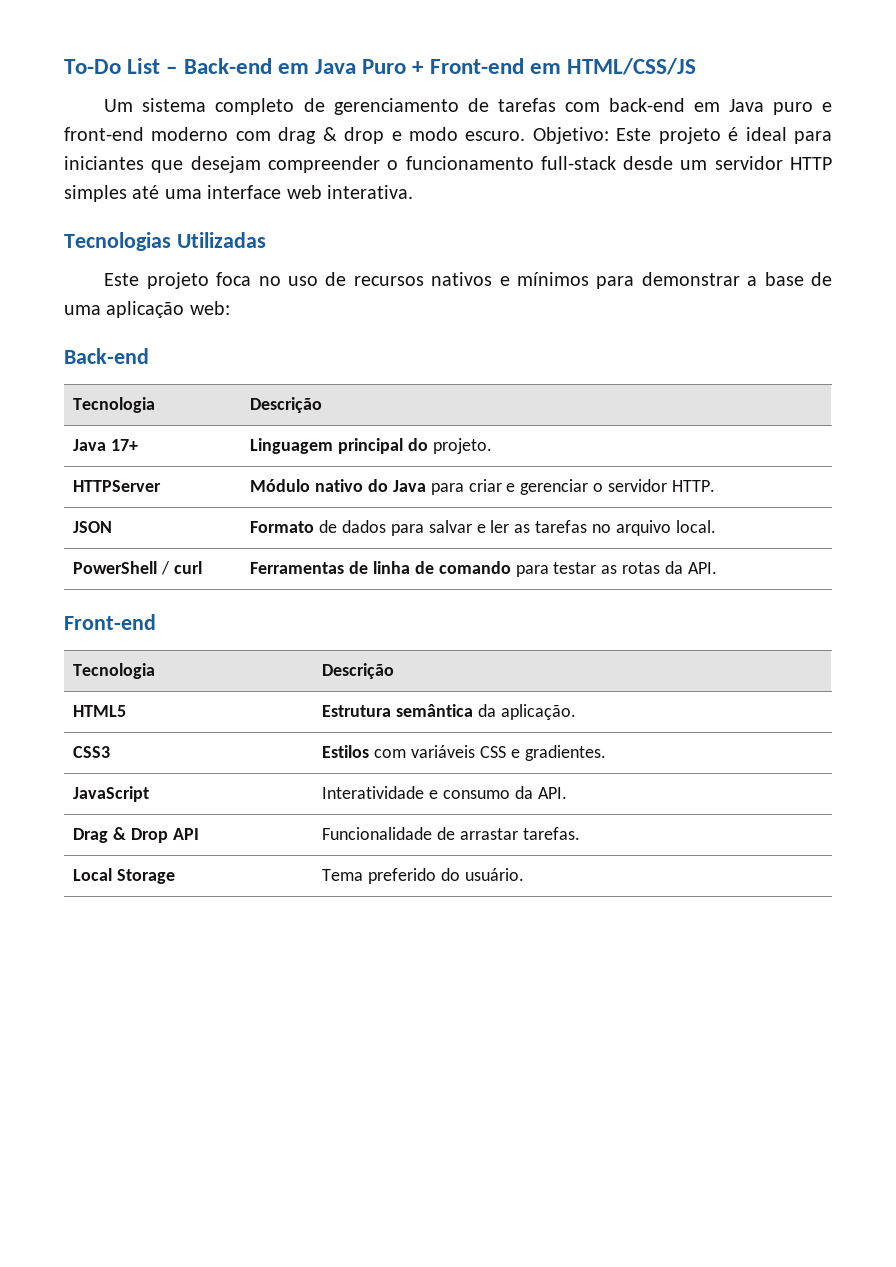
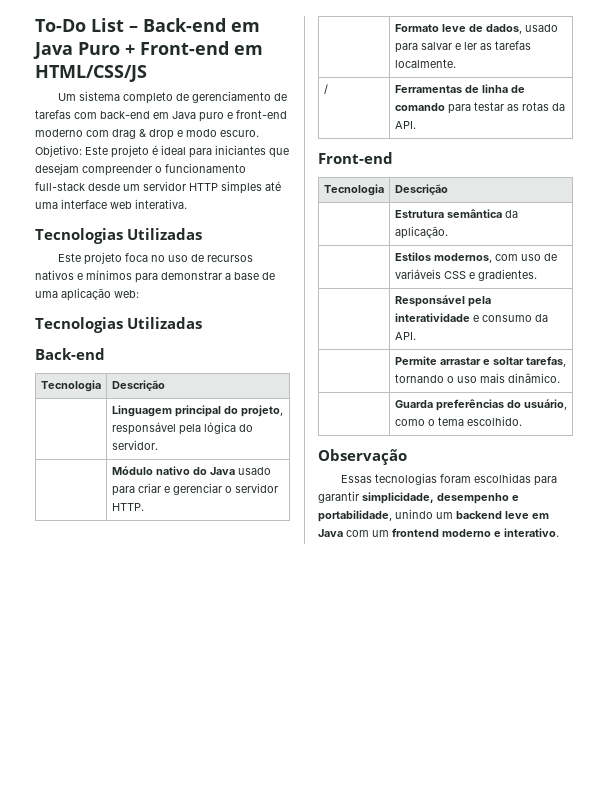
  Este projeto foca no uso de recursos nativos e mínimos para demonstrar a base de uma aplicação web:
+ Tecnologias Utilizadas
- Java 17+ | Linguagem principal do projeto.
- HTTPServer | Módulo nativo do Java para criar e gerenciar o servidor HTTP.
+ | Linguagem principal do projeto, responsável pela lógica do servidor.
+ | Módulo nativo do Java usado para criar e gerenciar o servidor HTTP.
- JSON | Formato de dados para salvar e ler as tarefas no arquivo local.
- PowerShell / curl | Ferramentas de linha de comando para testar as rotas da API.
+ | Formato leve de dados, usado para salvar e ler as tarefas localmente.
+ / | Ferramentas de linha de comando para testar as rotas da API.
- HTML5 | Estrutura semântica da aplicação.
+ | Estrutura semântica da aplicação.
- CSS3 | Estilos com variáveis CSS e gradientes.
+ | Estilos modernos, com uso de variáveis CSS e gradientes.
- JavaScript | Interatividade e consumo da API.
+ | Responsável pela interatividade e consumo da API.
- Drag & Drop API | Funcionalidade de arrastar tarefas.
- Local Storage | Tema preferido do usuário.
+ | Permite arrastar e soltar tarefas, tornando o uso mais dinâmico.
+ | Guarda preferências do usuário, como o tema escolhido.
+ Observação
+ Essas tecnologias foram escolhidas para garantir simplicidade, desempenho e portabilidade, unindo um backend leve em Java com um frontend moderno e interativo.

